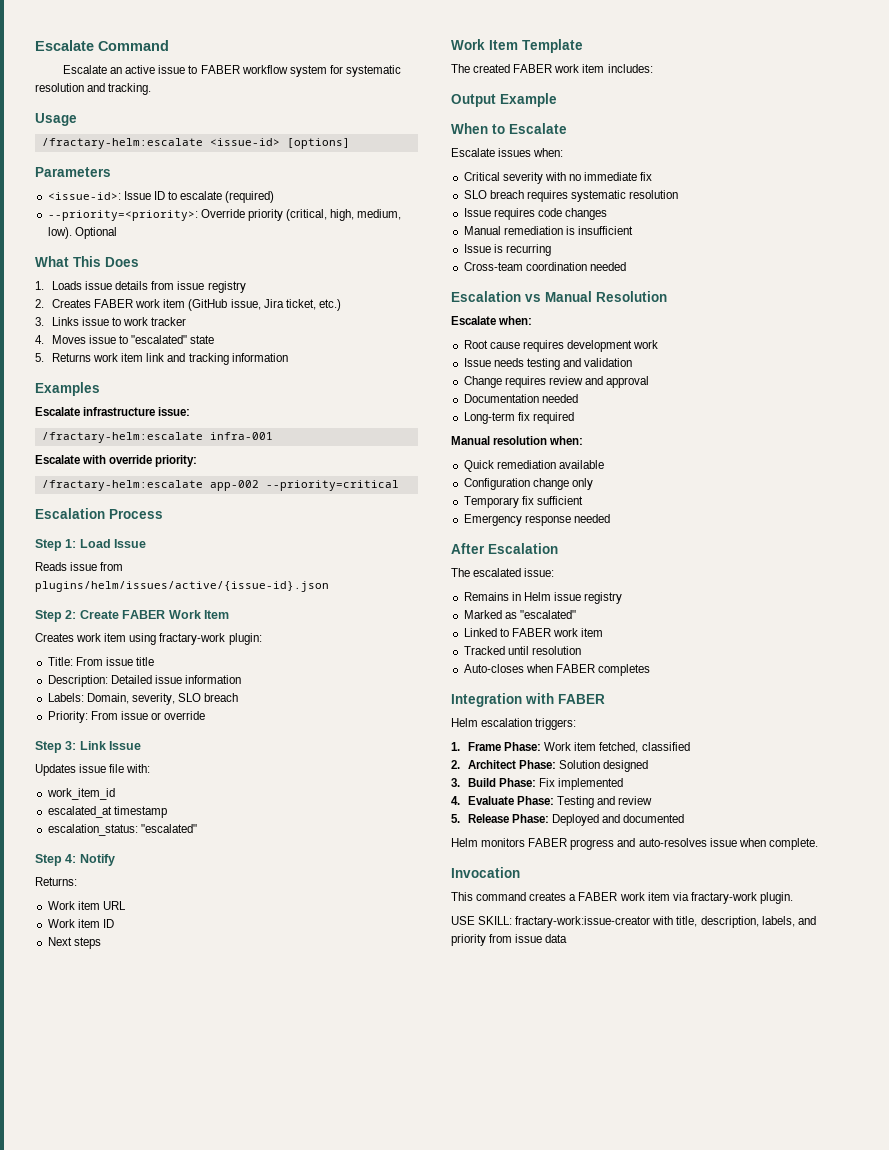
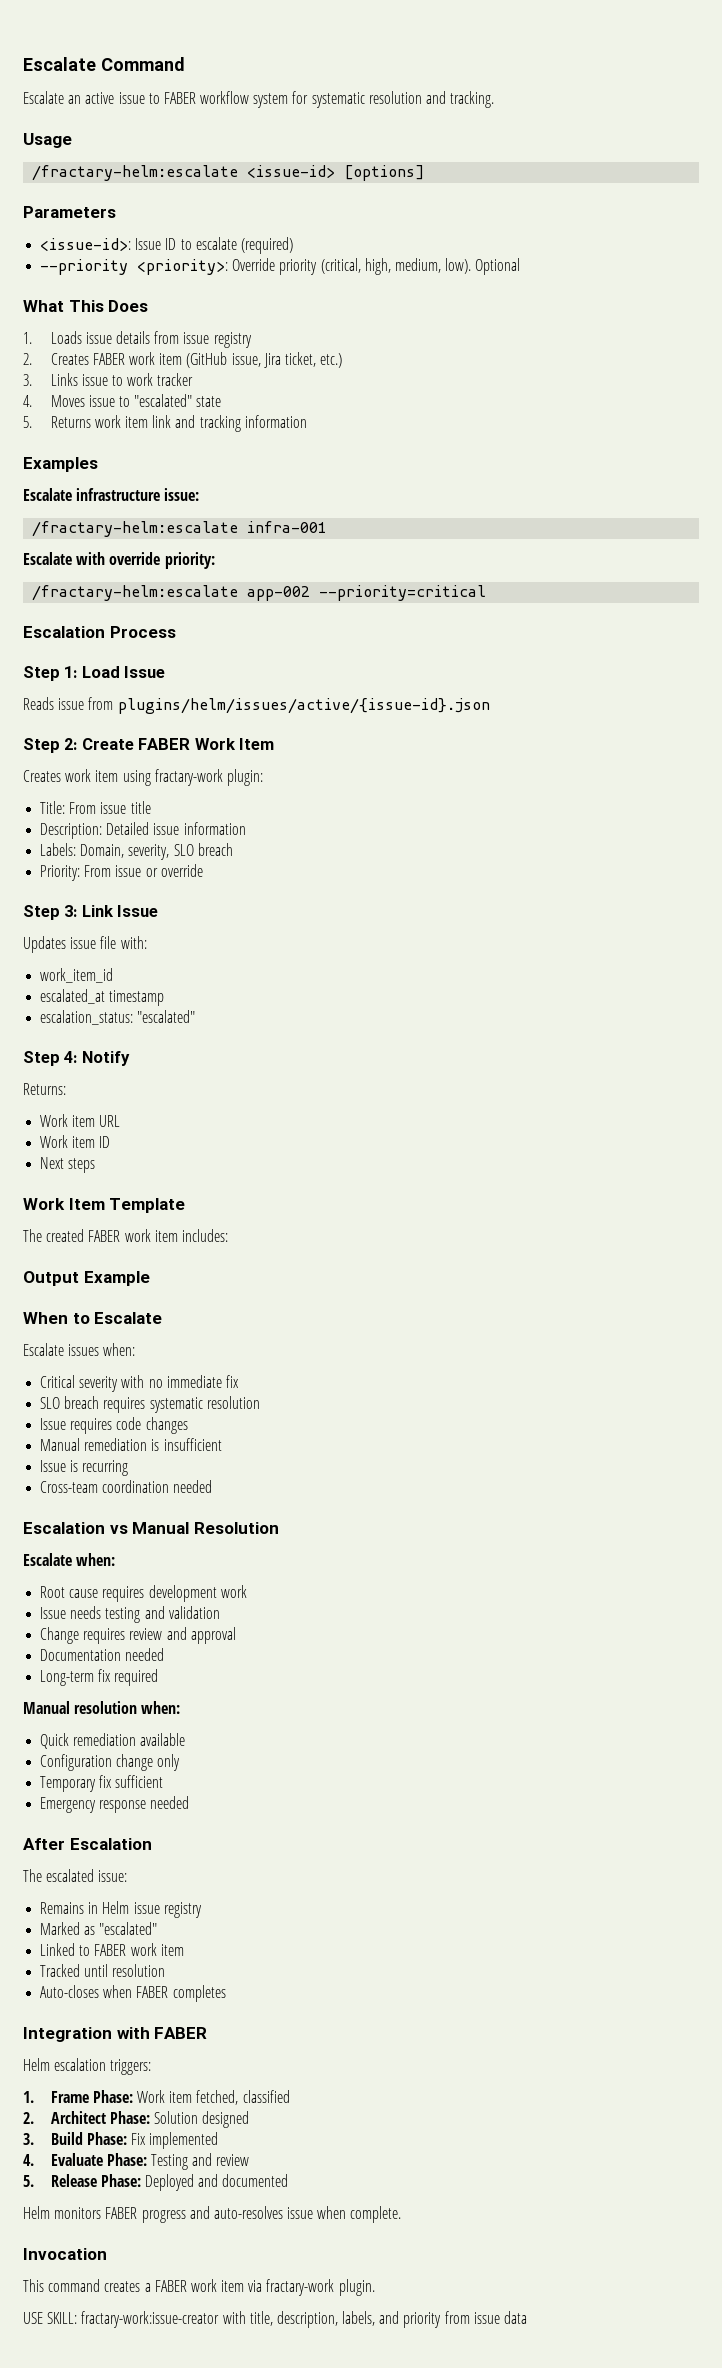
- --priority=<priority>: Override priority (critical, high, medium, low).
+ --priority <priority>: Override priority (critical, high, medium, low).

